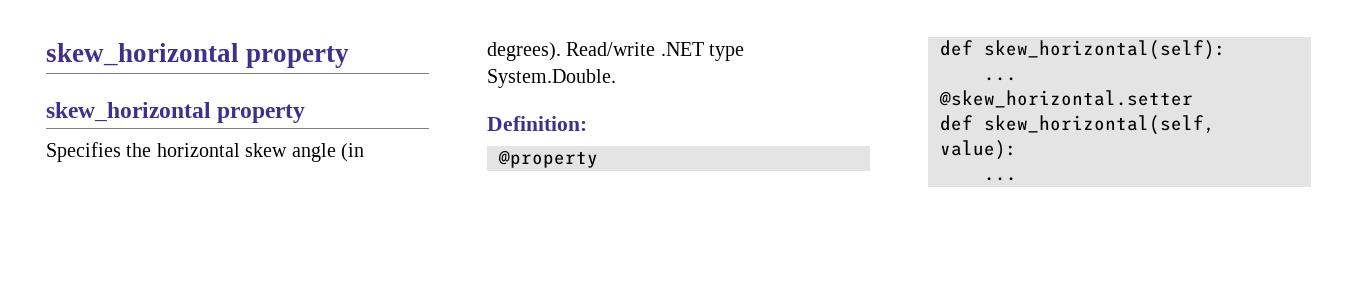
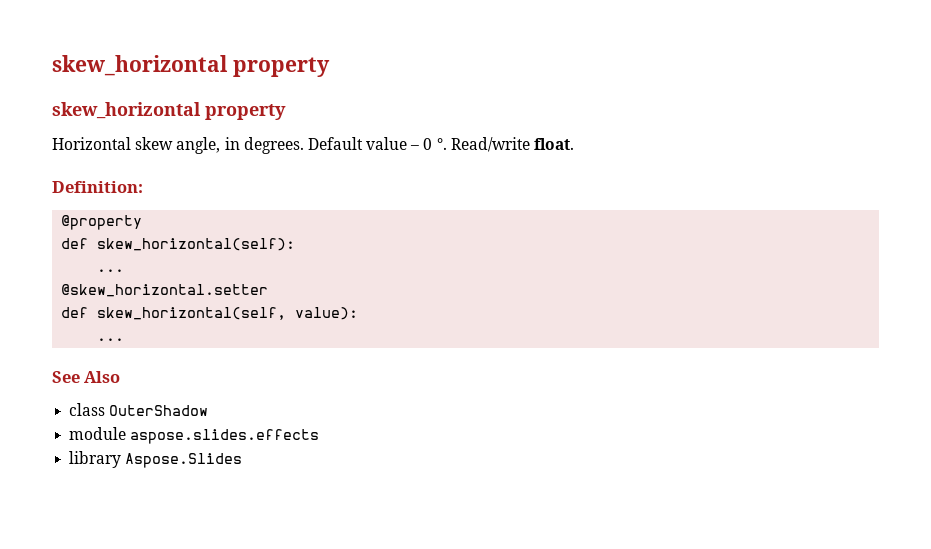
- Specifies the horizontal skew angle (in degrees). Read/write .NET type System.Double.
+ Horizontal skew angle, in degrees. Default value – 0 °. Read/write float.
+ See Also
+ class OuterShadow
+ module aspose.slides.effects
+ library Aspose.Slides

